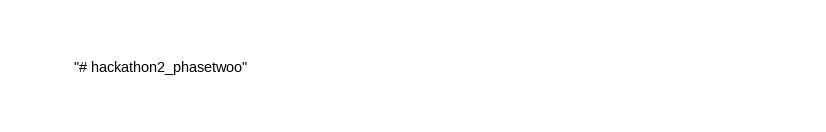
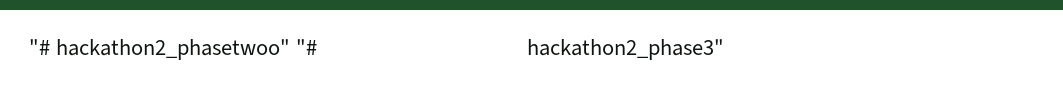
- "# hackathon2_phasetwoo"
+ "# hackathon2_phasetwoo" "# hackathon2_phase3"

